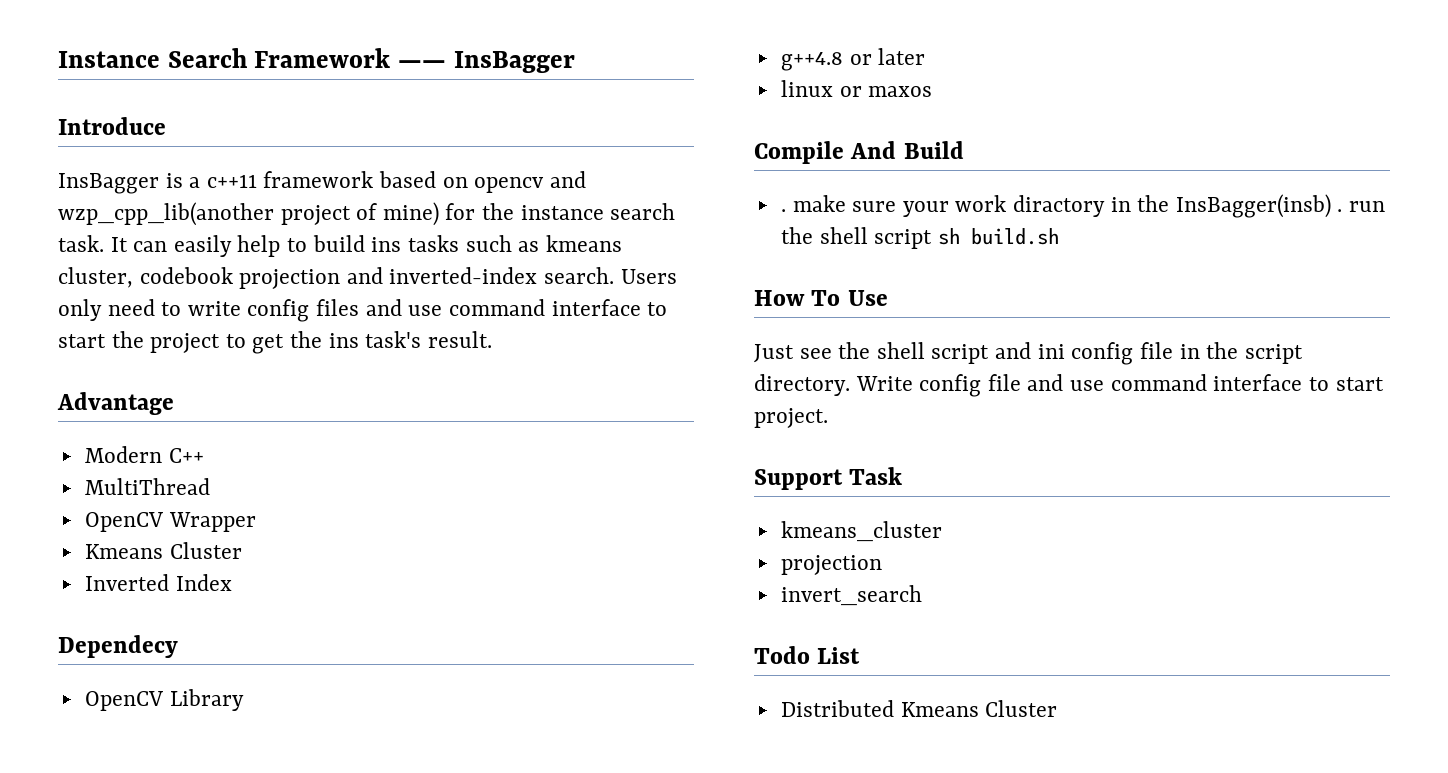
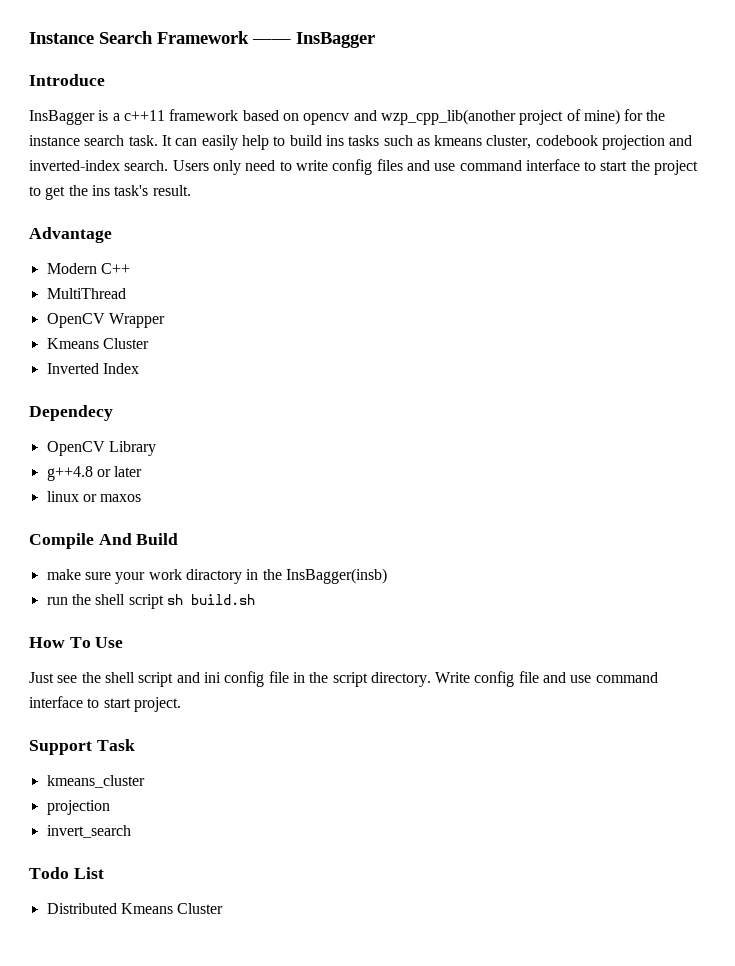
- . make sure your work diractory in the InsBagger(insb) . run the shell script sh build.sh
+ make sure your work diractory in the InsBagger(insb)
+ run the shell script sh build.sh

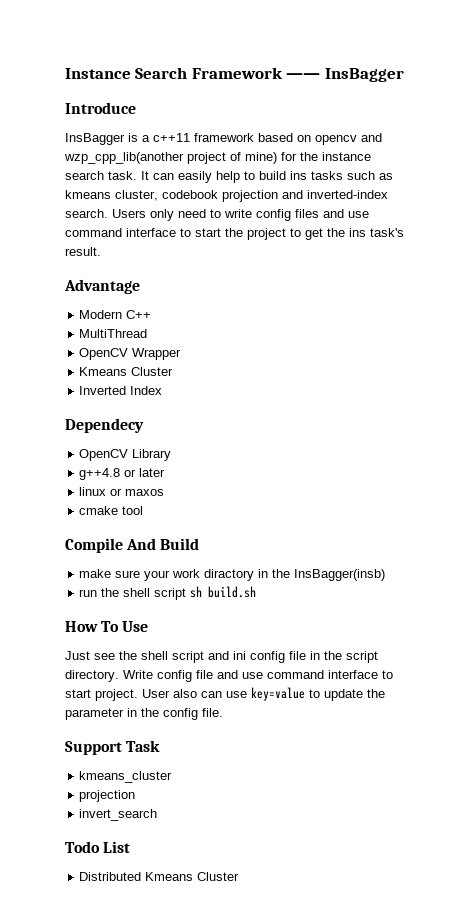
+ cmake tool
+ User also can use key=value to update the parameter in the config file.

